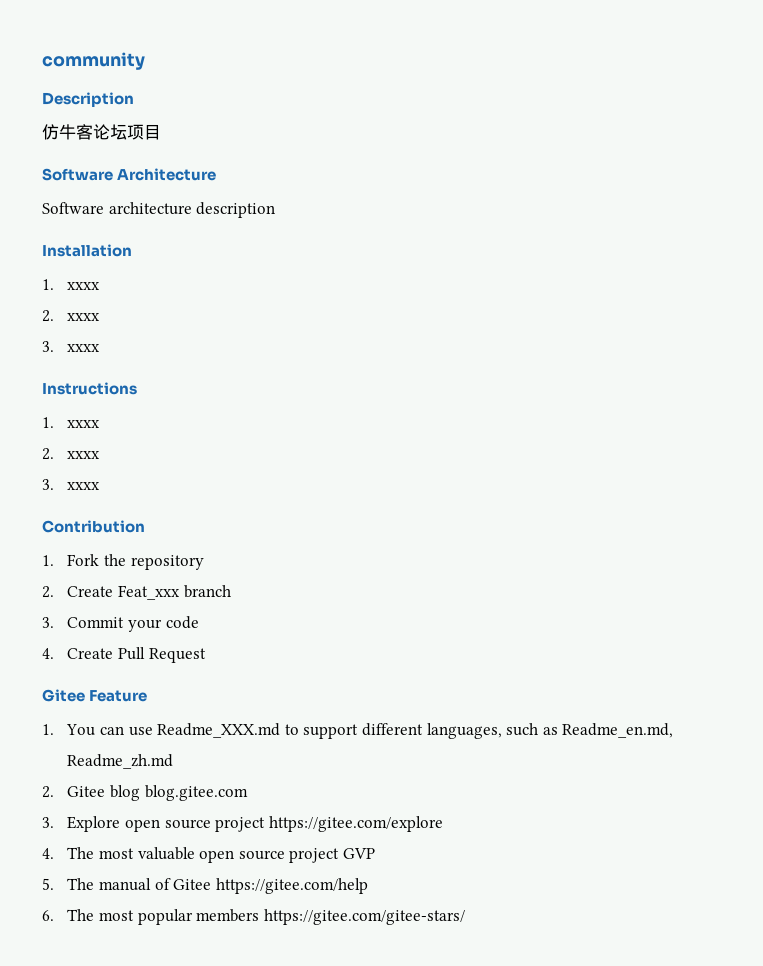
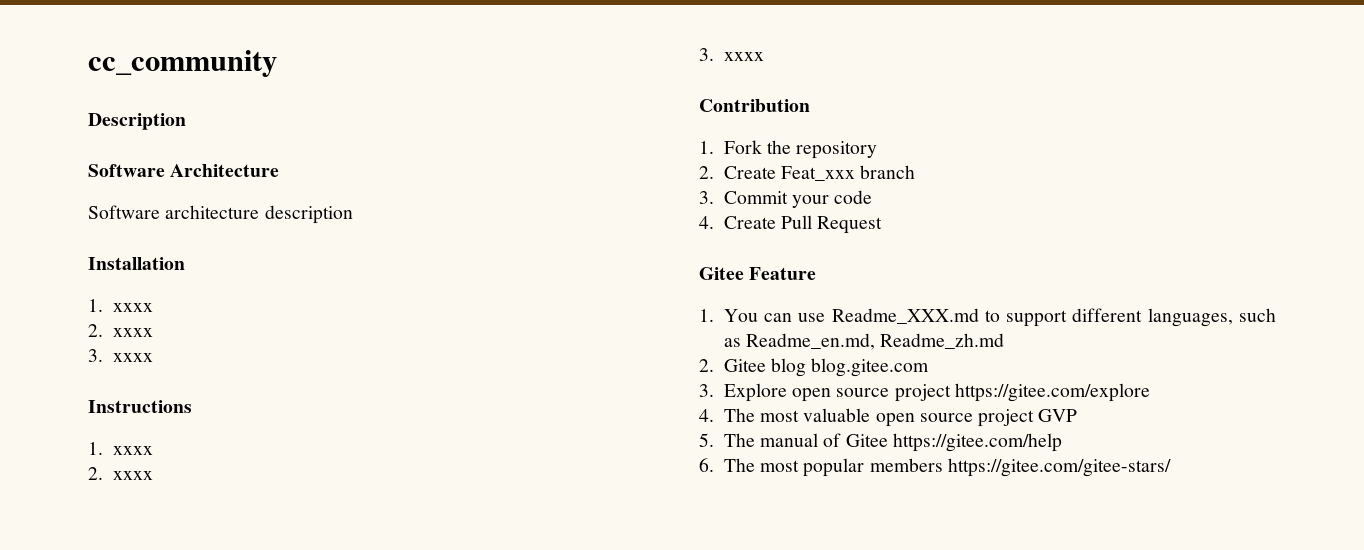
- community
+ cc_community
- 仿牛客论坛项目

